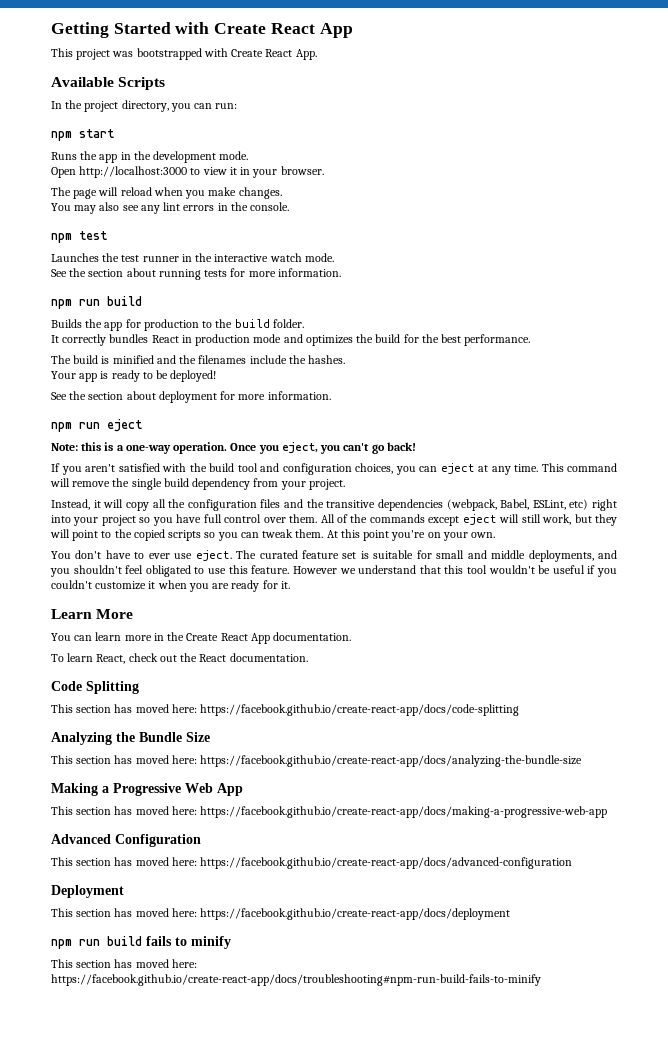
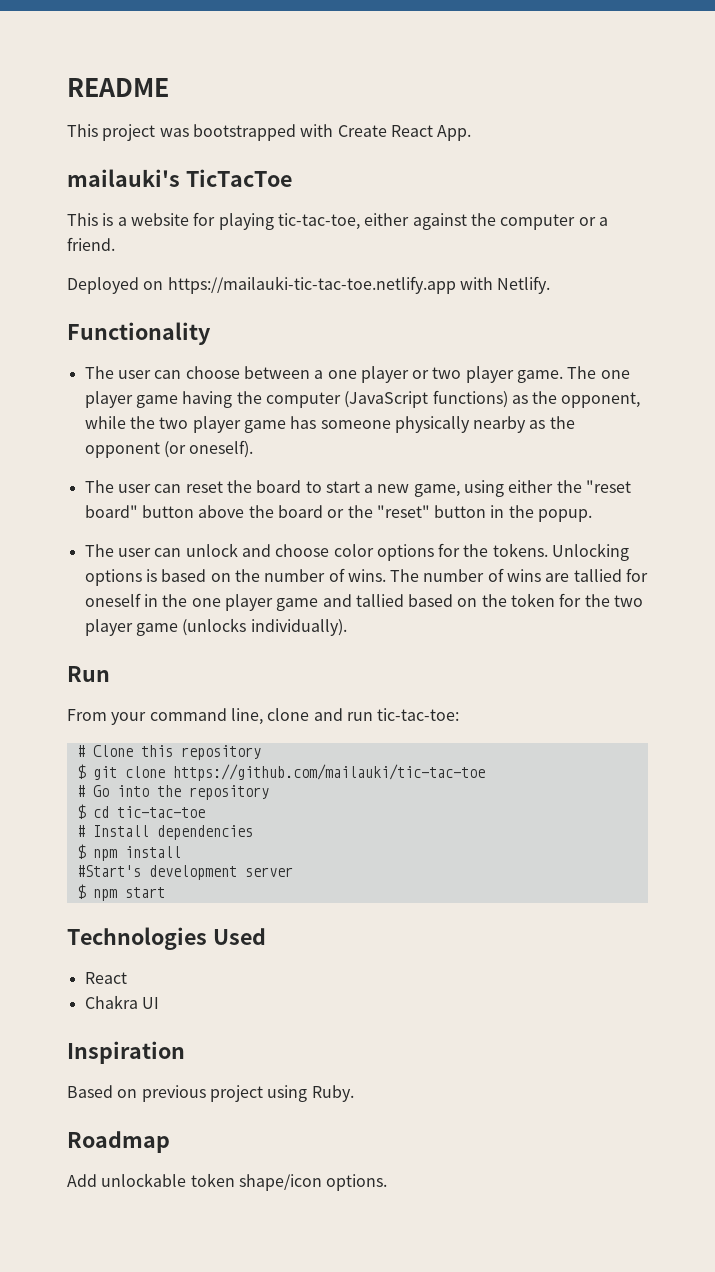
- Getting Started with Create React App
+ README
- Available Scripts
- In the project directory, you can run:
- npm start
- Runs the app in the development mode.
- Open http://localhost:3000 to view it in your browser.
- The page will reload when you make changes.
- You may also see any lint errors in the console.
- npm test
- Launches the test runner in the interactive watch mode.
- See the section about running tests for more information.
- npm run build
- Builds the app for production to the build folder.
- It correctly bundles React in production mode and optimizes the build for the best performance.
- The build is minified and the filenames include the hashes.
- Your app is ready to be deployed!
- See the section about deployment for more information.
- npm run eject
- Note: this is a one-way operation. Once you eject, you can't go back!
- If you aren't satisfied with the build tool and configuration choices, you can eject at any time. This command will remove the single build dependency from your project.
- Instead, it will copy all the configuration files and the transitive dependencies (webpack, Babel, ESLint, etc) right into your project so you have full control over them. All of the commands except eject will still work, but they will point to the copied scripts so you can tweak them. At this point you're on your own.
- You don't have to ever use eject. The curated feature set is suitable for small and middle deployments, and you shouldn't feel obligated to use this feature. However we understand that this tool wouldn't be useful if you couldn't customize it when you are ready for it.
- Learn More
- You can learn more in the Create React App documentation.
- To learn React, check out the React documentation.
- Code Splitting
- This section has moved here: https://facebook.github.io/create-react-app/docs/code-splitting
- Analyzing the Bundle Size
- This section has moved here: https://facebook.github.io/create-react-app/docs/analyzing-the-bundle-size
- Making a Progressive Web App
- This section has moved here: https://facebook.github.io/create-react-app/docs/making-a-progressive-web-app
- Advanced Configuration
- This section has moved here: https://facebook.github.io/create-react-app/docs/advanced-configuration
- Deployment
- This section has moved here: https://facebook.github.io/create-react-app/docs/deployment
- npm run build fails to minify
- This section has moved here: https://facebook.github.io/create-react-app/docs/troubleshooting#npm-run-build-fails-to-minify
+ mailauki's TicTacToe
+ This is a website for playing tic-tac-toe, either against the computer or a friend.
+ Deployed on https://mailauki-tic-tac-toe.netlify.app with Netlify.
+ Functionality
+ The user can choose between a one player or two player game. The one player game having the computer (JavaScript functions) as the opponent, while the two player game has someone physically nearby as the opponent (or oneself).
+ The user can reset the board to start a new game, using either the "reset board" button above the board or the "reset" button in the popup.
+ The user can unlock and choose color options for the tokens. Unlocking options is based on the number of wins. The number of wins are tallied for oneself in the one player game and tallied based on the token for the two player game (unlocks individually).
+ Run
+ From your command line, clone and run tic-tac-toe:
+ # Clone this repository
+ $ git clone https://github.com/mailauki/tic-tac-toe
+ # Go into the repository
+ $ cd tic-tac-toe
+ # Install dependencies
+ $ npm install
+ #Start's development server
+ $ npm start
+ Technologies Used
+ React
+ Chakra UI
+ Inspiration
+ Based on previous project using Ruby.
+ Roadmap
+ Add unlockable token shape/icon options.

